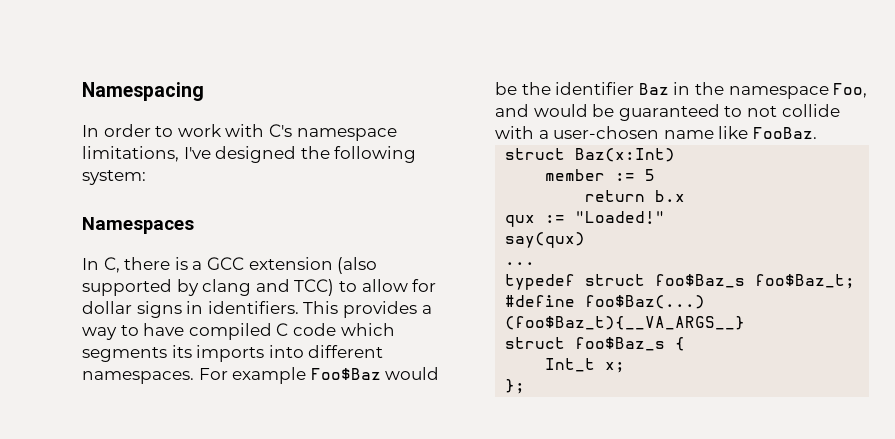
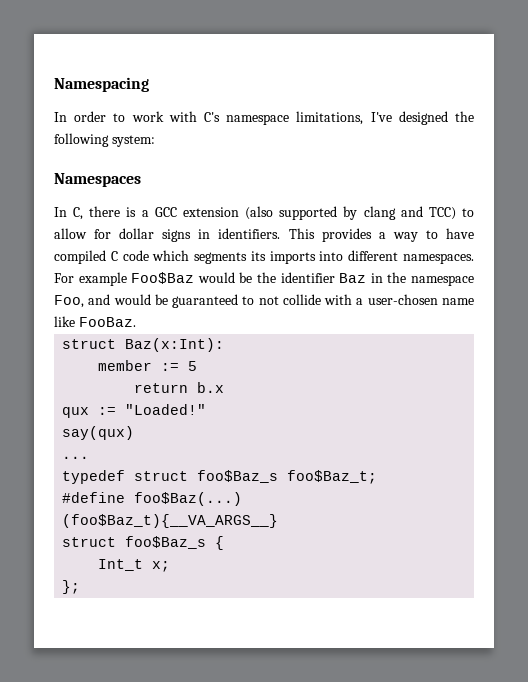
- struct Baz(x:Int)
+ struct Baz(x:Int):

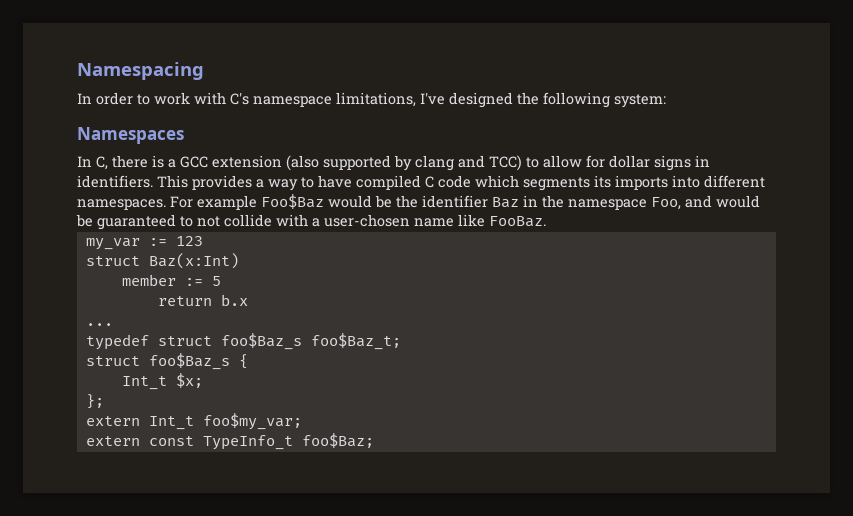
- struct Baz(x:Int):
+ my_var := 123
+ struct Baz(x:Int)
- qux := "Loaded!"
- say(qux)
- #define foo$Baz(...) (foo$Baz_t){__VA_ARGS__}
- Int_t x;
+ Int_t $x;
+ extern Int_t foo$my_var;
+ extern const TypeInfo_t foo$Baz;

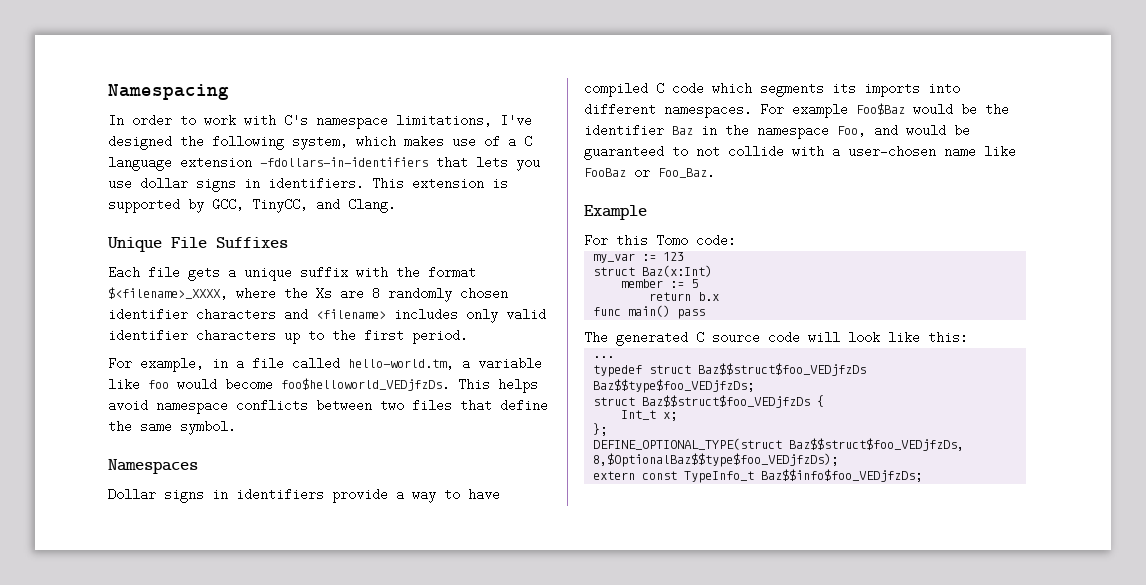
- In order to work with C's namespace limitations, I've designed the following system:
- Namespaces
- In C, there is a GCC extension (also supported by clang and TCC) to allow for dollar signs in identifiers.
+ In order to work with C's namespace limitations, I've designed the following system, which makes use of a C language extension -fdollars-in-identifiers that lets you use dollar signs in identifiers.
- This provides a way to have compiled C code which segments its imports into different namespaces.
+ This extension is supported by GCC, TinyCC, and Clang.
+ Unique File Suffixes
+ Each file gets a unique suffix with the format $<filename>_XXXX, where the Xs are 8 randomly chosen identifier characters and <filename> includes only valid identifier characters up to the first period.
+ For example, in a file called hello-world.tm, a variable like foo would become foo$helloworld_VEDjfzDs. This helps avoid namespace conflicts between two files that define the same symbol.
+ Namespaces
+ Dollar signs in identifiers provide a way to have compiled C code which segments its imports into different namespaces.
- For example Foo$Baz would be the identifier Baz in the namespace Foo, and would be guaranteed to not collide with a user-chosen name like FooBaz.
+ For example Foo$Baz would be the identifier Baz in the namespace Foo, and would be guaranteed to not collide with a user-chosen name like FooBaz or Foo_Baz.
+ Example
+ For this Tomo code:
+ func main() pass
+ The generated C source code will look like this:
- typedef struct foo$Baz_s foo$Baz_t;
- struct foo$Baz_s {
+ typedef struct Baz$$struct$foo_VEDjfzDs Baz$$type$foo_VEDjfzDs;
+ struct Baz$$struct$foo_VEDjfzDs {
- Int_t $x;
+ Int_t x;
- extern Int_t foo$my_var;
+ DEFINE_OPTIONAL_TYPE(struct Baz$$struct$foo_VEDjfzDs, 8,$OptionalBaz$$type$foo_VEDjfzDs);
- extern const TypeInfo_t foo$Baz;
+ extern const TypeInfo_t Baz$$info$foo_VEDjfzDs;

